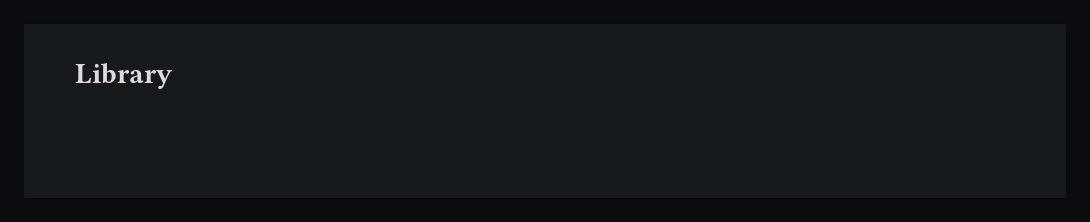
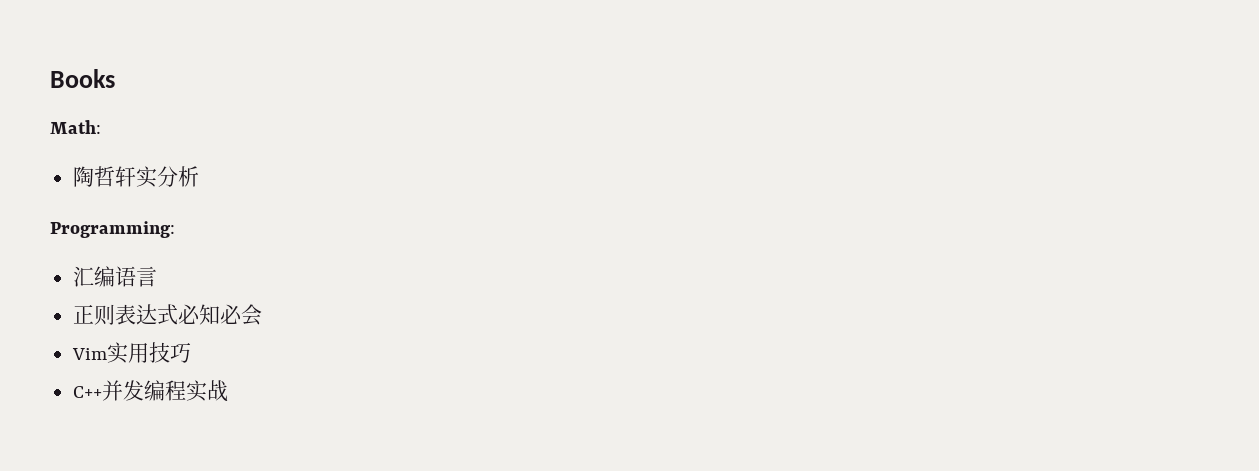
- Library
+ Books
+ Math:
+ 陶哲轩实分析
+ Programming:
+ 汇编语言
+ 正则表达式必知必会
+ Vim实用技巧
+ C++并发编程实战

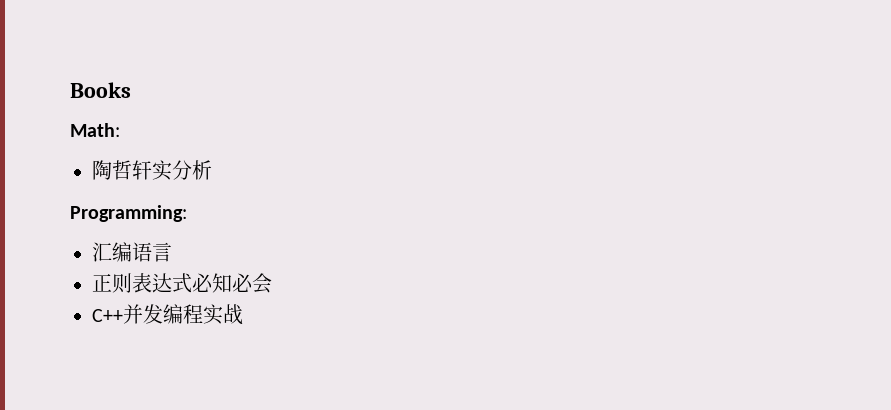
- Vim实用技巧

